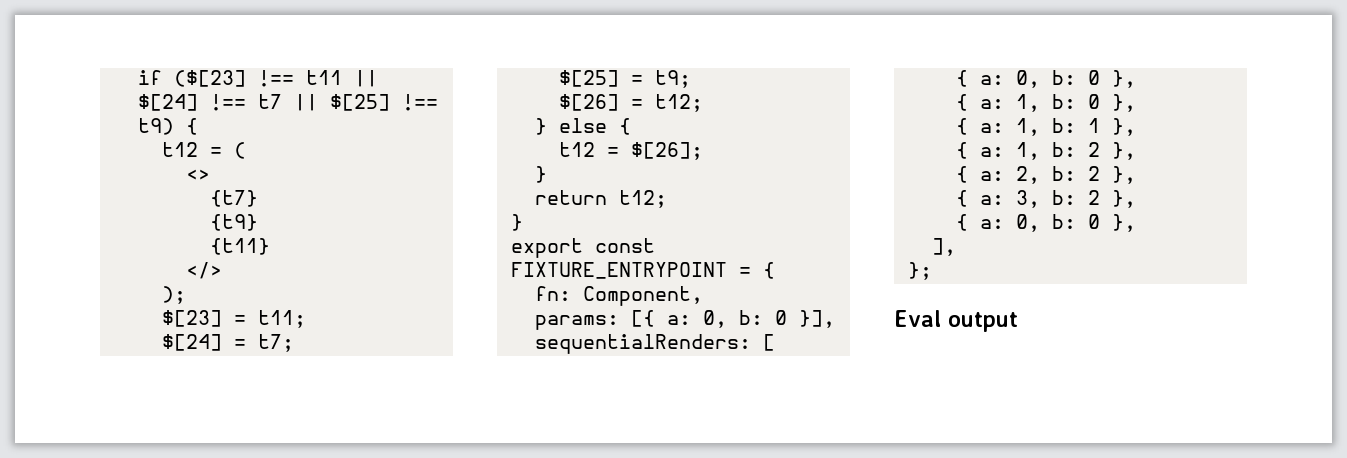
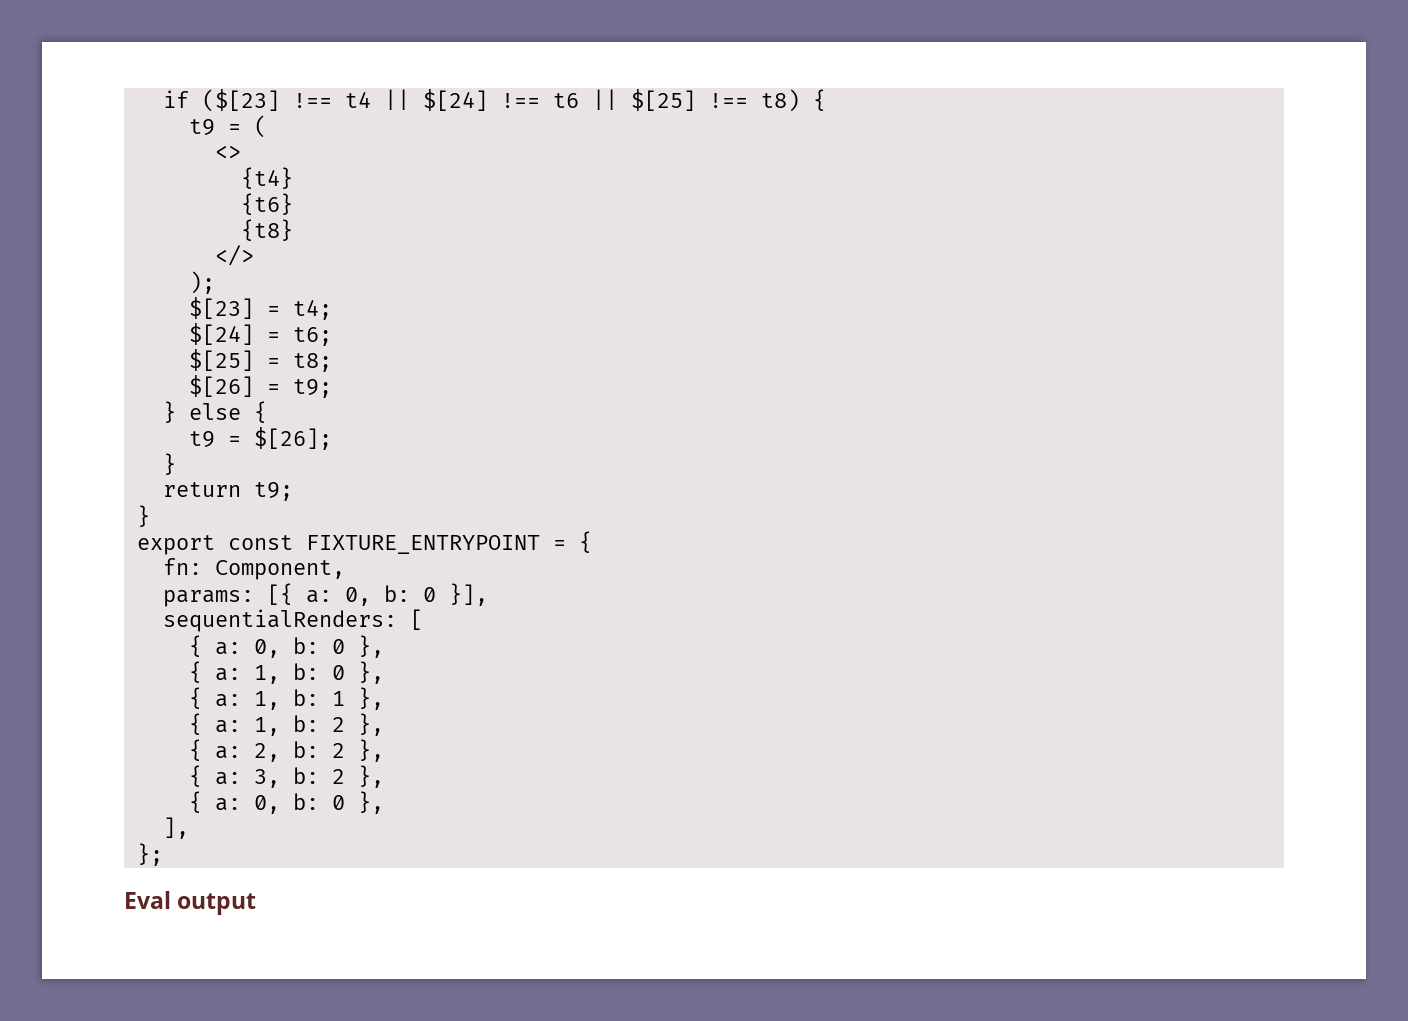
- if ($[23] !== t11 || $[24] !== t7 || $[25] !== t9) {
- t12 = (
+ if ($[23] !== t4 || $[24] !== t6 || $[25] !== t8) {
+ t9 = (
- {t7}
- {t9}
- {t11}
+ {t4}
+ {t6}
+ {t8}
- $[23] = t11;
+ $[23] = t4;
- $[24] = t7;
+ $[24] = t6;
- $[25] = t9;
+ $[25] = t8;
- $[26] = t12;
+ $[26] = t9;
- t12 = $[26];
+ t9 = $[26];
- return t12;
+ return t9;

